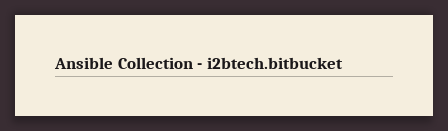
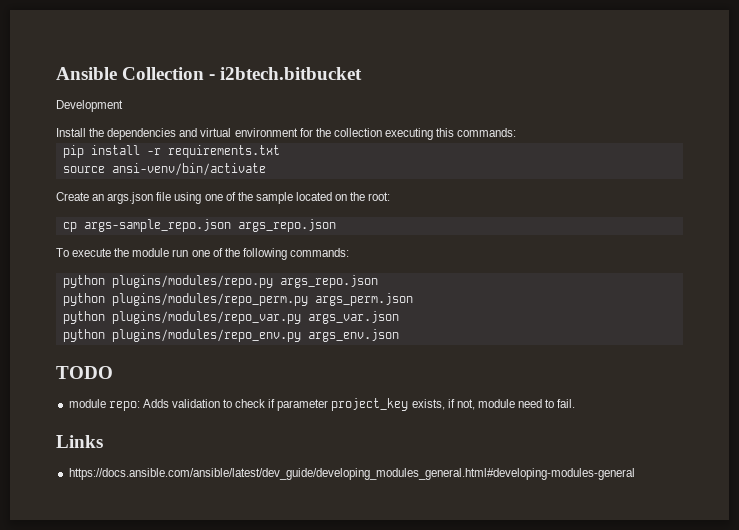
+ Development
+ Install the dependencies and virtual environment for the collection executing this commands:
+ pip install -r requirements.txt
+ source ansi-venv/bin/activate
+ Create an args.json file using one of the sample located on the root:
+ cp args-sample_repo.json args_repo.json
+ To execute the module run one of the following commands:
+ python plugins/modules/repo.py args_repo.json
+ python plugins/modules/repo_perm.py args_perm.json
+ python plugins/modules/repo_var.py args_var.json
+ python plugins/modules/repo_env.py args_env.json
+ TODO
+ module repo: Adds validation to check if parameter project_key exists, if not, module need to fail.
+ Links
+ https://docs.ansible.com/ansible/latest/dev_guide/developing_modules_general.html#developing-modules-general

